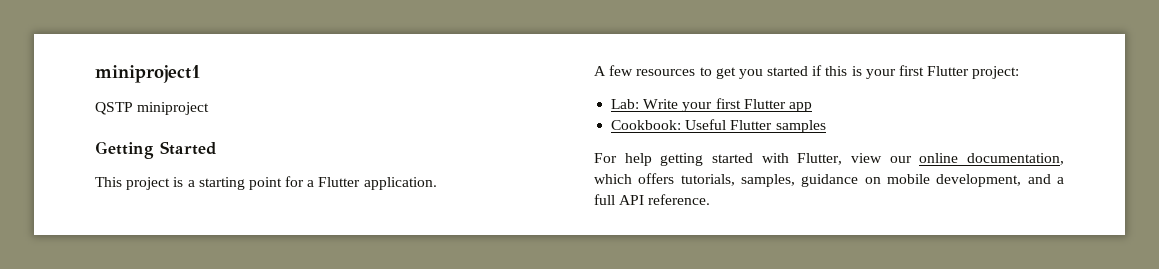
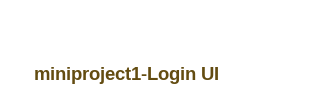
- miniproject1
- QSTP miniproject
- Getting Started
- This project is a starting point for a Flutter application.
- A few resources to get you started if this is your first Flutter project:
- Lab: Write your first Flutter app
- Cookbook: Useful Flutter samples
- For help getting started with Flutter, view our online documentation, which offers tutorials, samples, guidance on mobile development, and a full API reference.
+ miniproject1-Login UI

